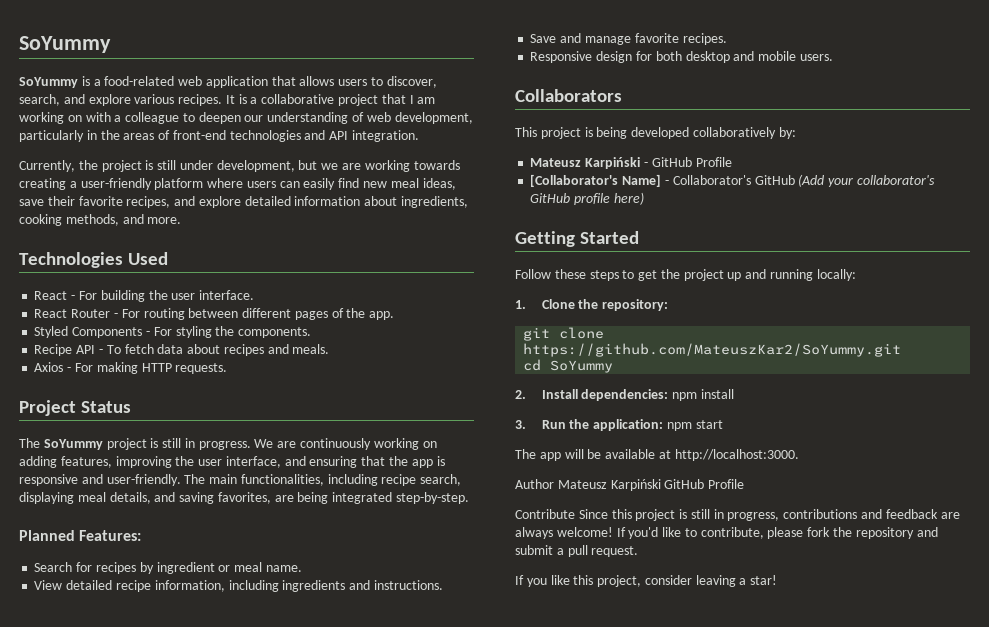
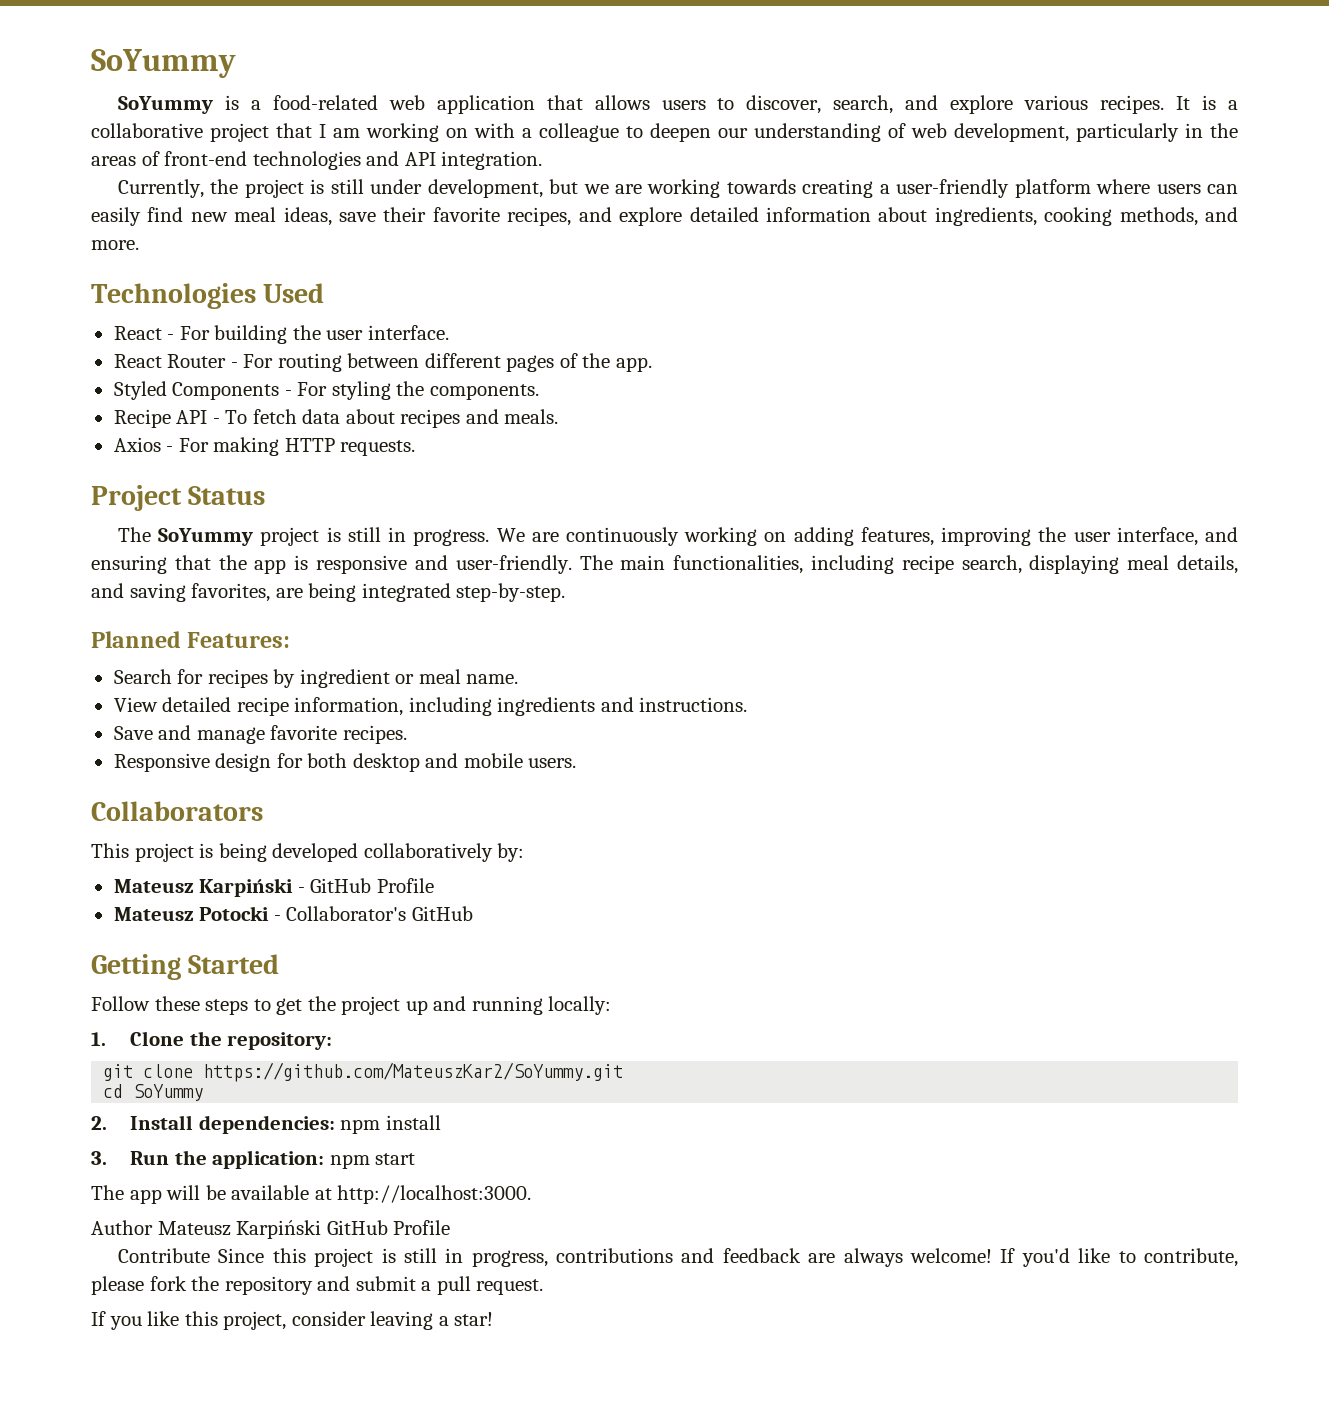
- [Collaborator's Name] - Collaborator's GitHub (Add your collaborator's GitHub profile here)
+ Mateusz Potocki - Collaborator's GitHub

